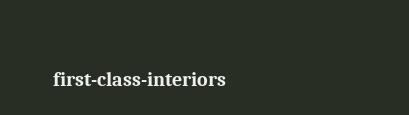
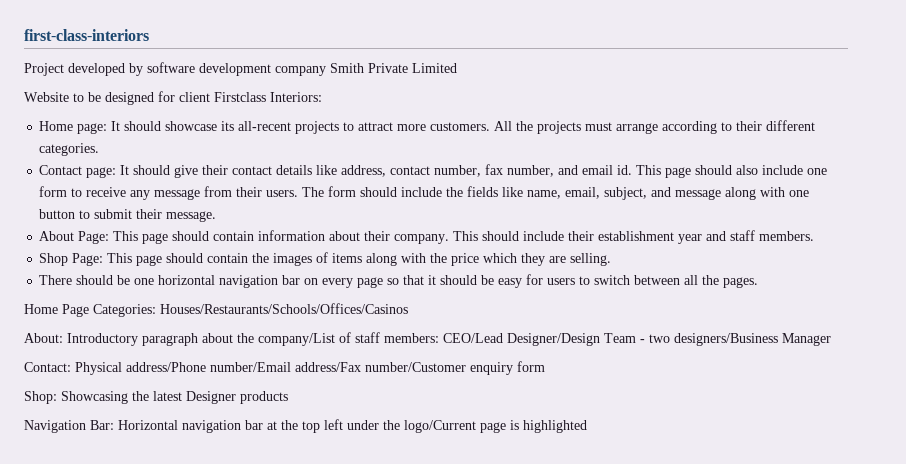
+ Project developed by software development company Smith Private Limited
+ Website to be designed for client Firstclass Interiors:
+ Home page: It should showcase its all-recent projects to attract more customers. All the projects must arrange according to their different categories.
+ Contact page: It should give their contact details like address, contact number, fax number, and email id. This page should also include one form to receive any message from their users. The form should include the fields like name, email, subject, and message along with one button to submit their message.
+ About Page: This page should contain information about their company. This should include their establishment year and staff members.
+ Shop Page: This page should contain the images of items along with the price which they are selling.
+ There should be one horizontal navigation bar on every page so that it should be easy for users to switch between all the pages.
+ Home Page Categories: Houses/Restaurants/Schools/Offices/Casinos
+ About: Introductory paragraph about the company/List of staff members: CEO/Lead Designer/Design Team - two designers/Business Manager
+ Contact: Physical address/Phone number/Email address/Fax number/Customer enquiry form
+ Shop: Showcasing the latest Designer products
+ Navigation Bar: Horizontal navigation bar at the top left under the logo/Current page is highlighted

